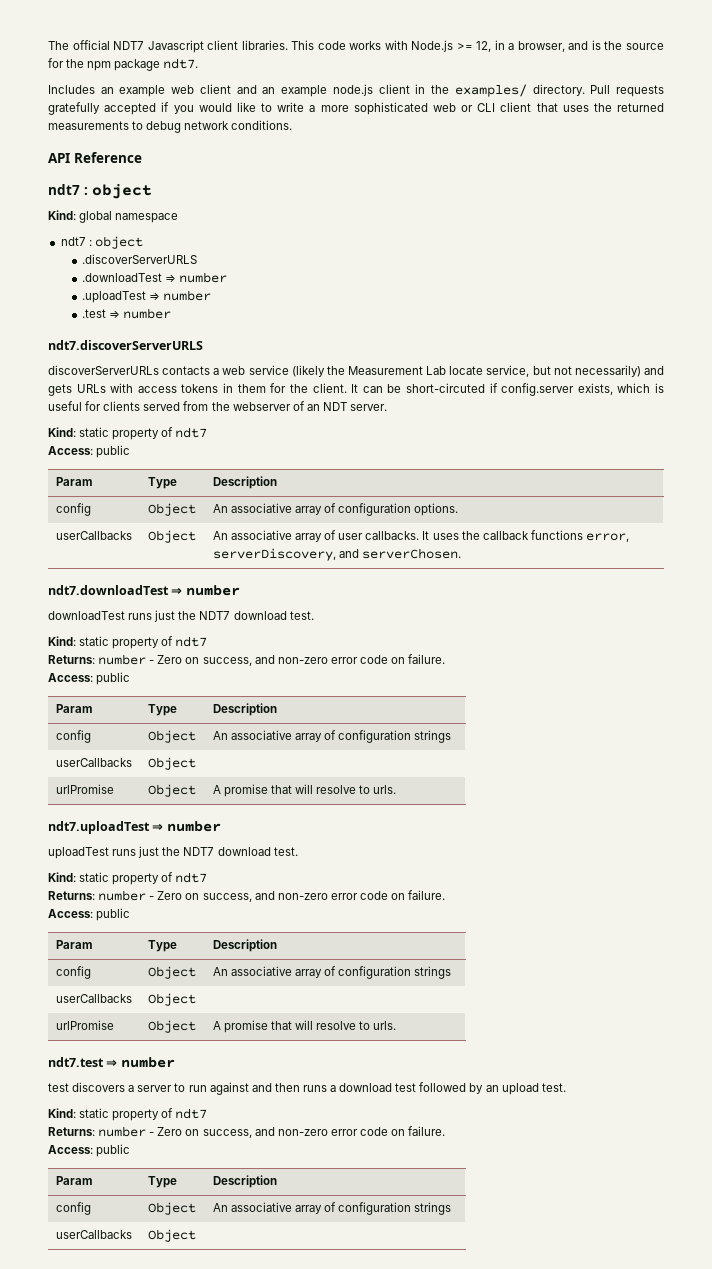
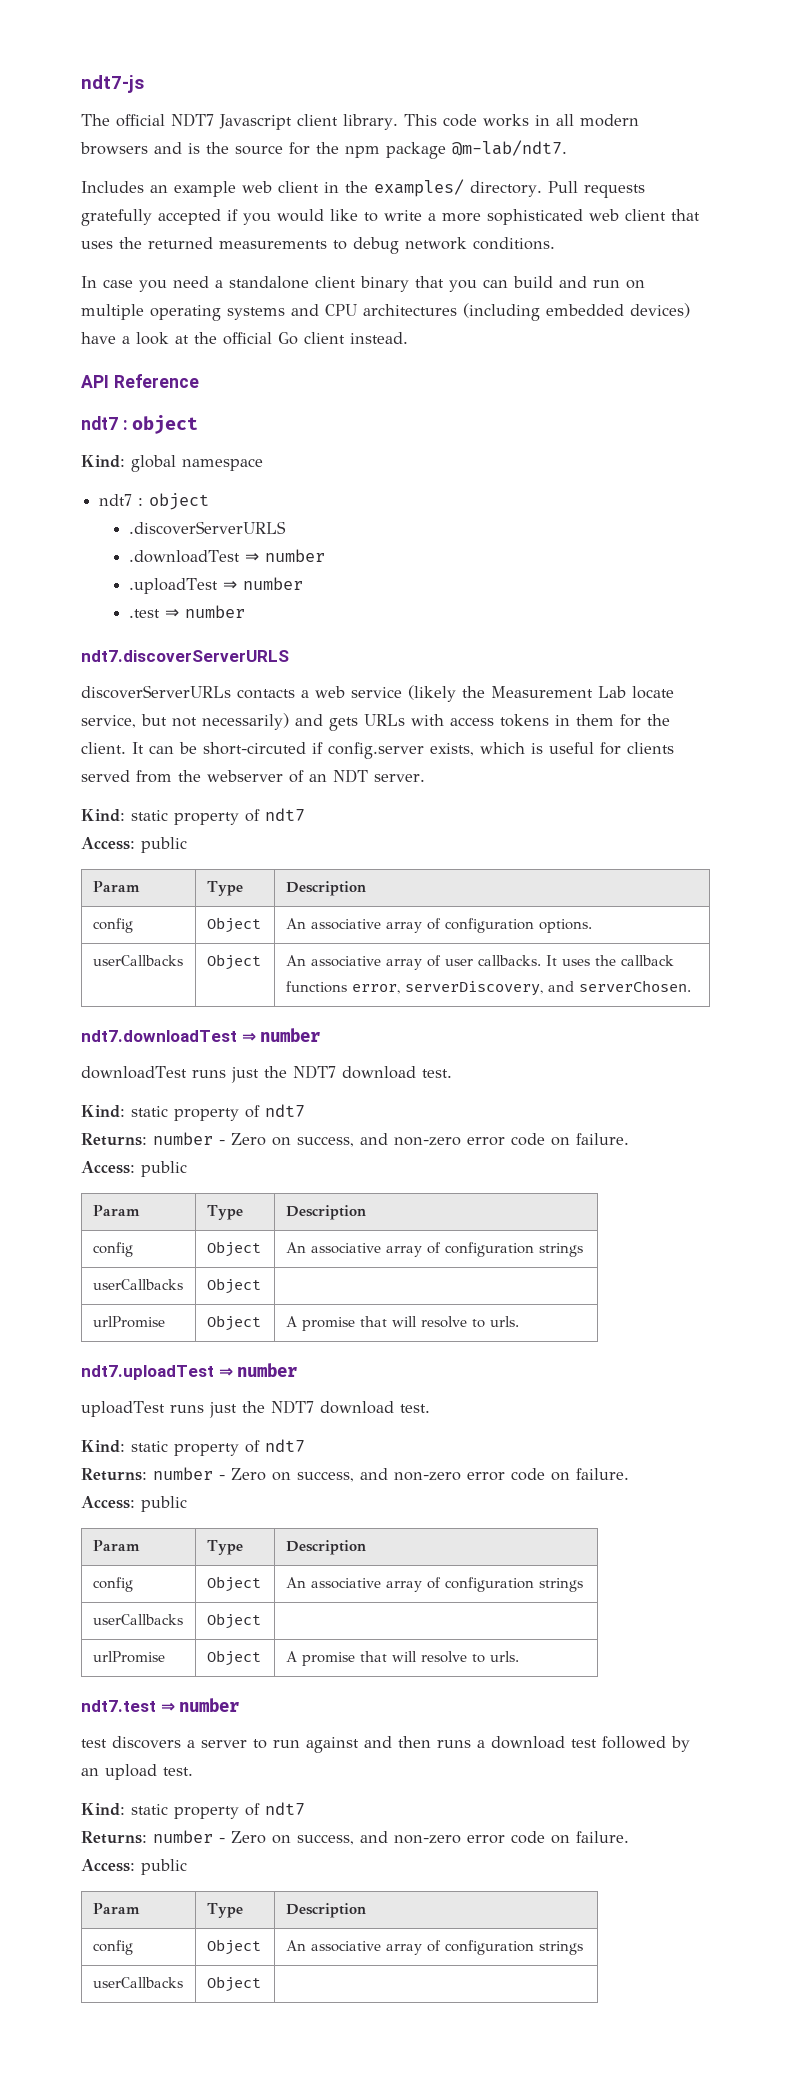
+ ndt7-js
- The official NDT7 Javascript client libraries.
+ The official NDT7 Javascript client library.
- This code works with Node.js >= 12, in a browser, and is the source for the npm package ndt7.
+ This code works in all modern browsers and is the source for the npm package @m-lab/ndt7.
- Includes an example web client and an example node.js client in the examples/ directory.
+ Includes an example web client in the examples/ directory.
- Pull requests gratefully accepted if you would like to write a more sophisticated web or CLI client that uses the returned measurements to debug network conditions.
+ Pull requests gratefully accepted if you would like to write a more sophisticated web client that uses the returned measurements to debug network conditions.
+ In case you need a standalone client binary that you can build and run on multiple operating systems and CPU architectures (including embedded devices) have a look at the official Go client instead.

